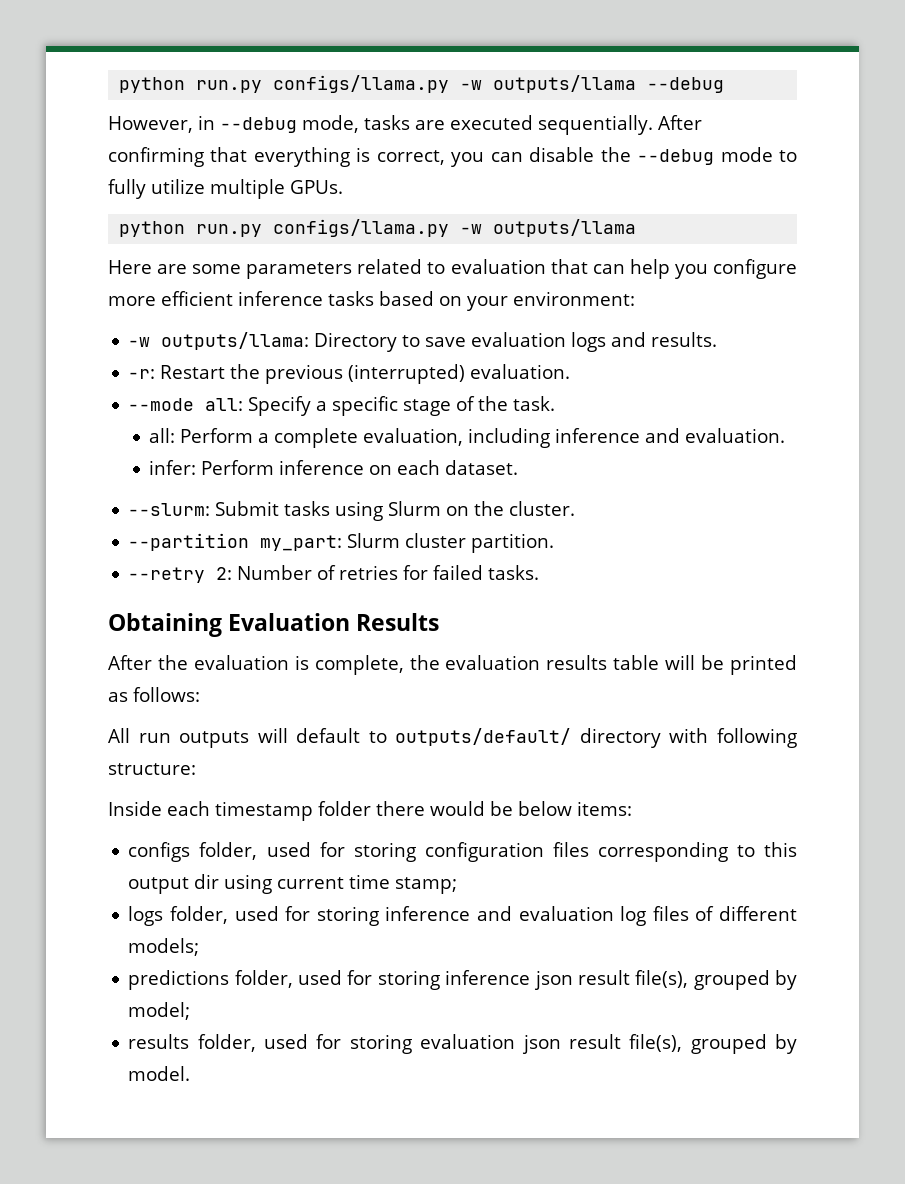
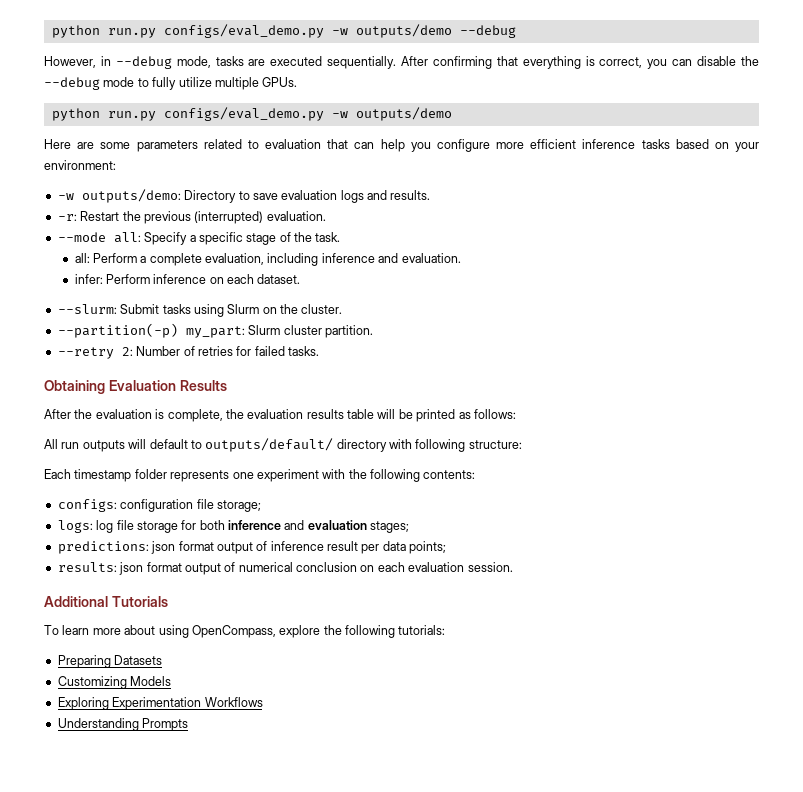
- python run.py configs/llama.py -w outputs/llama --debug
+ python run.py configs/eval_demo.py -w outputs/demo --debug
  After confirming that everything is correct, you can disable the --debug mode to fully utilize multiple GPUs.
- python run.py configs/llama.py -w outputs/llama
+ python run.py configs/eval_demo.py -w outputs/demo
- -w outputs/llama: Directory to save evaluation logs and results.
+ -w outputs/demo: Directory to save evaluation logs and results.
- --partition my_part: Slurm cluster partition.
+ --partition(-p) my_part: Slurm cluster partition.
- Inside each timestamp folder there would be below items:
- configs folder, used for storing configuration files corresponding to this output dir using current time stamp;
- logs folder, used for storing inference and evaluation log files of different models;
- predictions folder, used for storing inference json result file(s), grouped by model;
- results folder, used for storing evaluation json result file(s), grouped by model.
+ Each timestamp folder represents one experiment with the following contents:
+ configs: configuration file storage;
+ logs: log file storage for both inference and evaluation stages;
+ predictions: json format output of inference result per data points;
+ results: json format output of numerical conclusion on each evaluation session.
+ Additional Tutorials
+ To learn more about using OpenCompass, explore the following tutorials:
+ Preparing Datasets
+ Customizing Models
+ Exploring Experimentation Workflows
+ Understanding Prompts

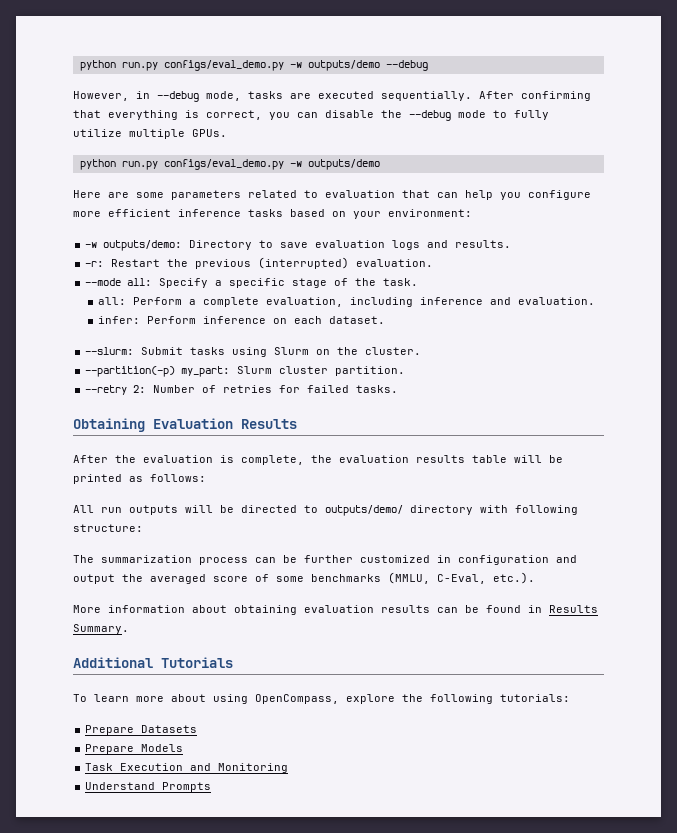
- All run outputs will default to outputs/default/ directory with following structure:
+ All run outputs will be directed to outputs/demo/ directory with following structure:
- Each timestamp folder represents one experiment with the following contents:
- configs: configuration file storage;
- logs: log file storage for both inference and evaluation stages;
- predictions: json format output of inference result per data points;
- results: json format output of numerical conclusion on each evaluation session.
+ The summarization process can be further customized in configuration and output the averaged score of some benchmarks (MMLU, C-Eval, etc.).
+ More information about obtaining evaluation results can be found in Results Summary.
- Preparing Datasets
+ Prepare Datasets
- Customizing Models
+ Prepare Models
- Exploring Experimentation Workflows
- Understanding Prompts
+ Task Execution and Monitoring
+ Understand Prompts

